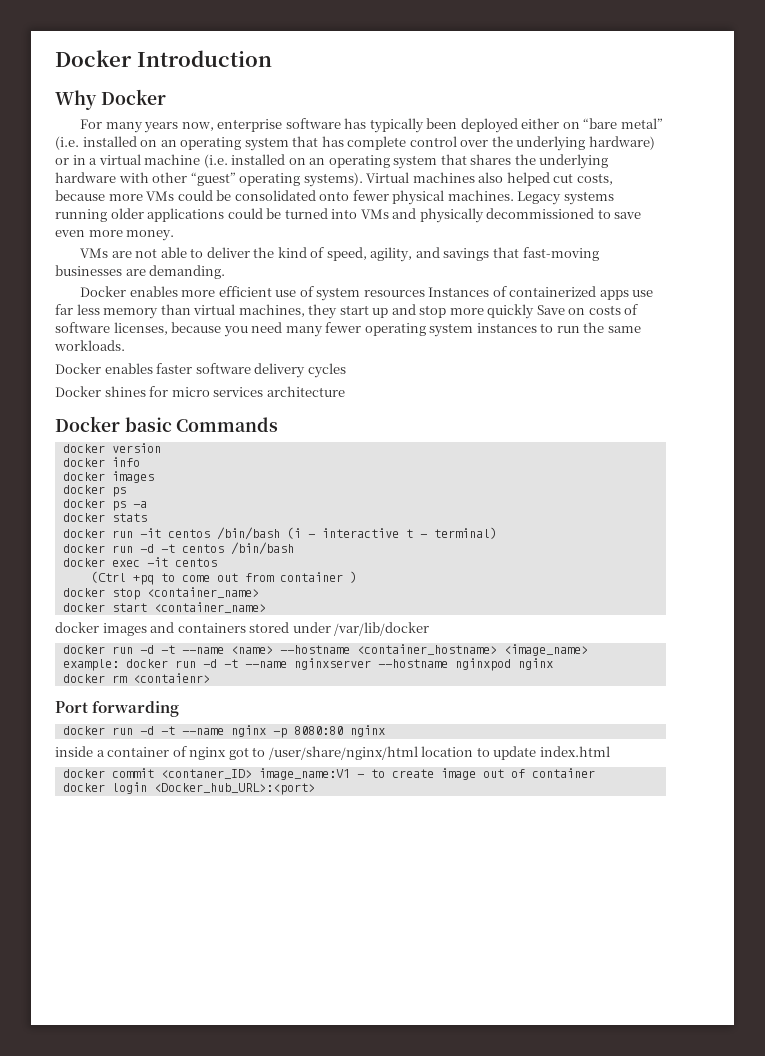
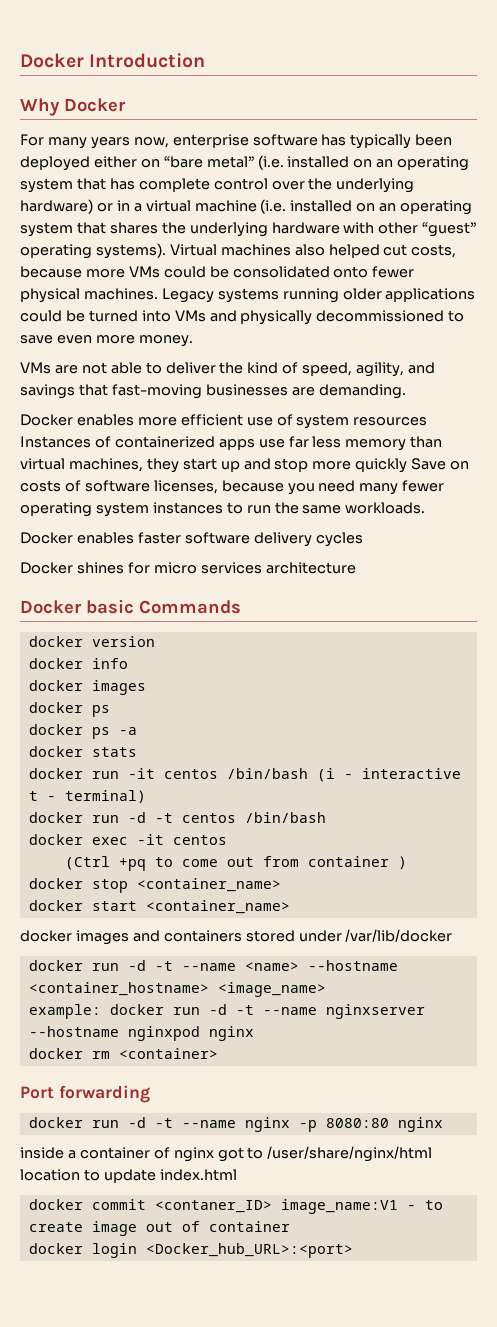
- docker rm <contaienr>
+ docker rm <container>

